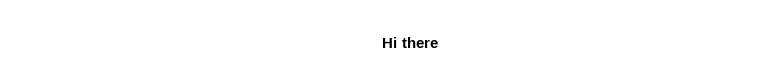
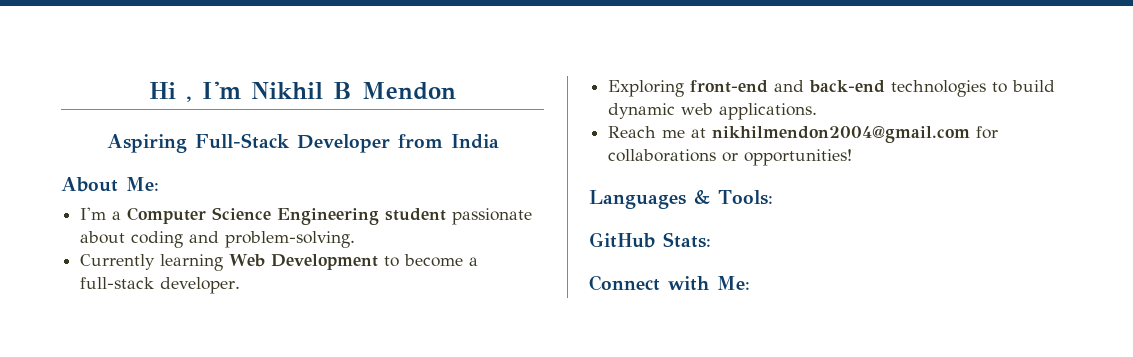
- Hi there
+ Hi , I'm Nikhil B Mendon
+ Aspiring Full-Stack Developer from India
+ About Me:
+ I'm a Computer Science Engineering student passionate about coding and problem-solving.
+ Currently learning Web Development to become a full-stack developer.
+ Exploring front-end and back-end technologies to build dynamic web applications.
+ Reach me at nikhilmendon2004@gmail.com for collaborations or opportunities!
+ Languages & Tools:
+ GitHub Stats:
+ Connect with Me:

